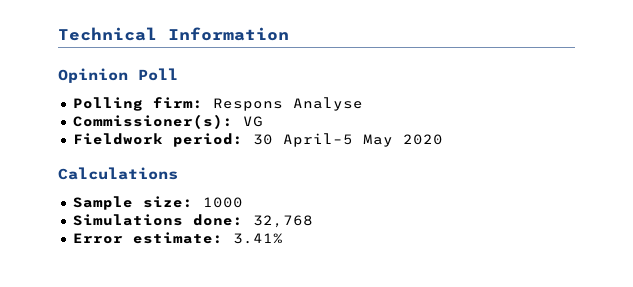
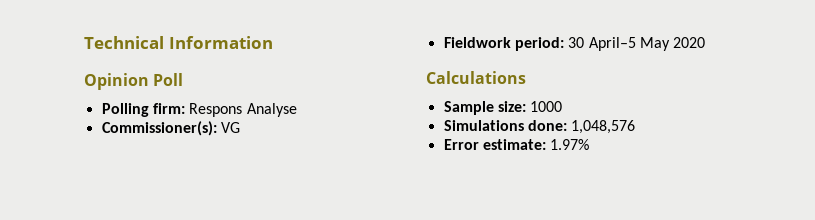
- Simulations done: 32,768
+ Simulations done: 1,048,576
- Error estimate: 3.41%
+ Error estimate: 1.97%

